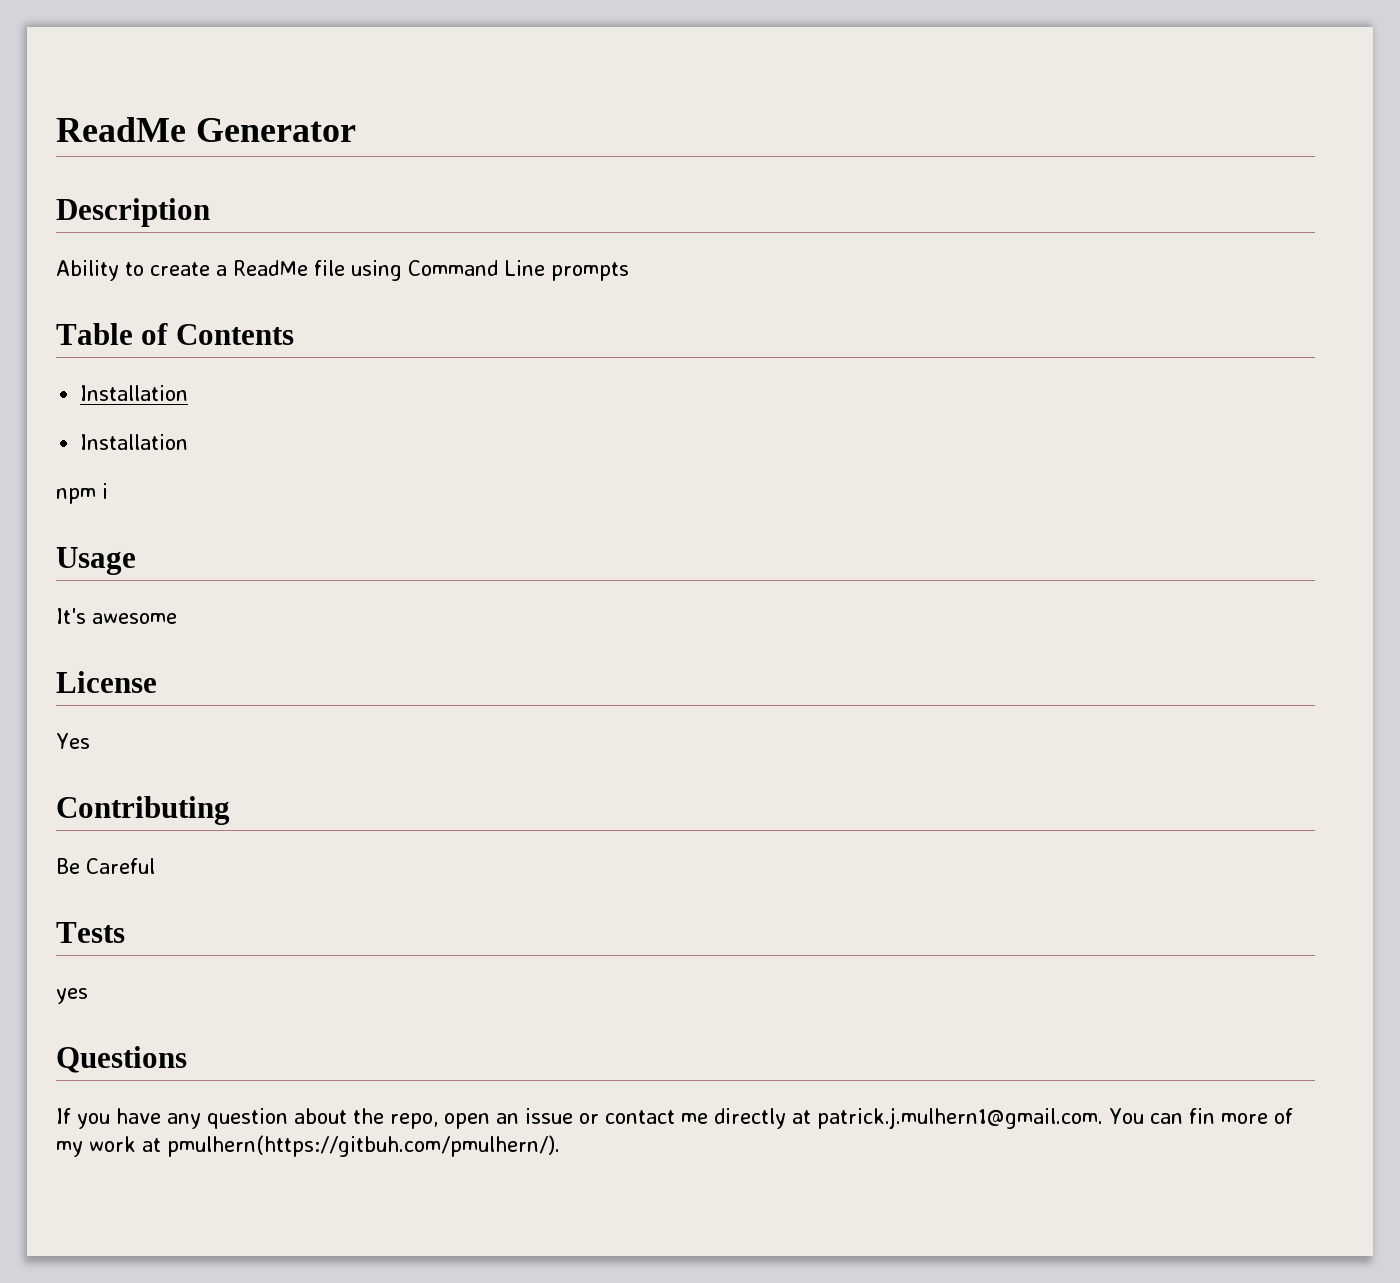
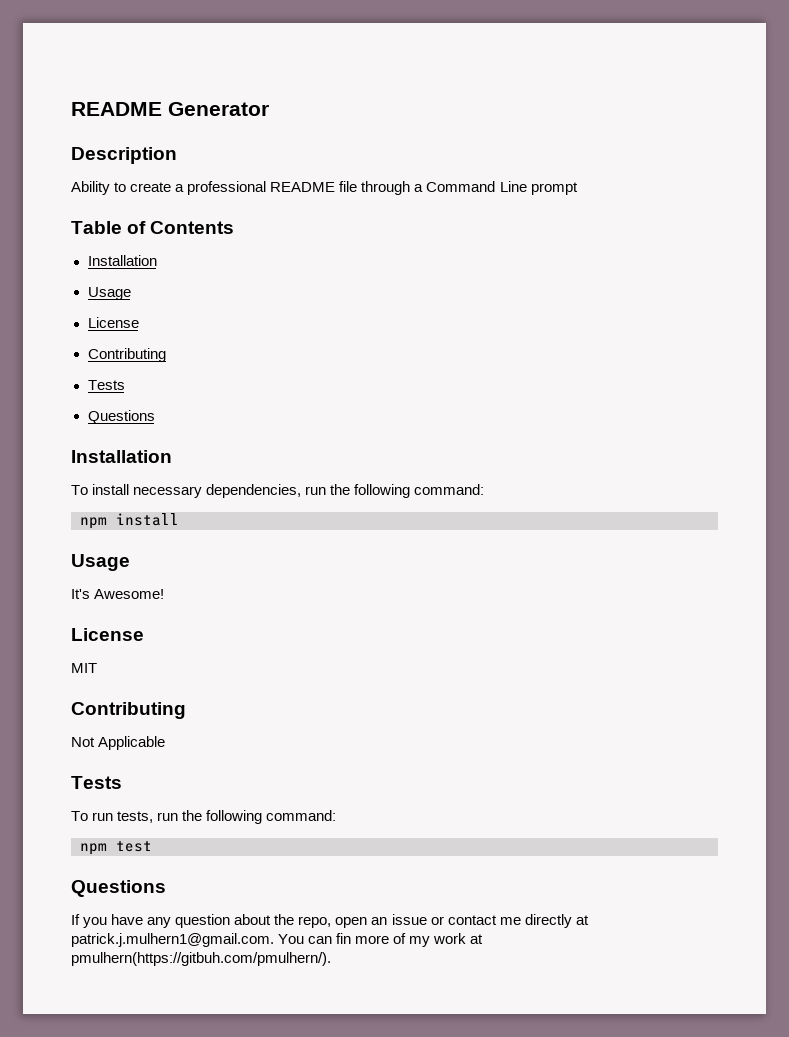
- ReadMe Generator
+ README Generator
- Ability to create a ReadMe file using Command Line prompts
+ Ability to create a professional README file through a Command Line prompt
  Table of Contents
  Installation
+ Usage
+ License
+ Contributing
+ Tests
+ Questions
  Installation
- npm i
+ To install necessary dependencies, run the following command:
+ npm install
- It's awesome
+ It's Awesome!
  License
- Yes
+ MIT
  Contributing
- Be Careful
+ Not Applicable
  Tests
- yes
+ To run tests, run the following command:
+ npm test

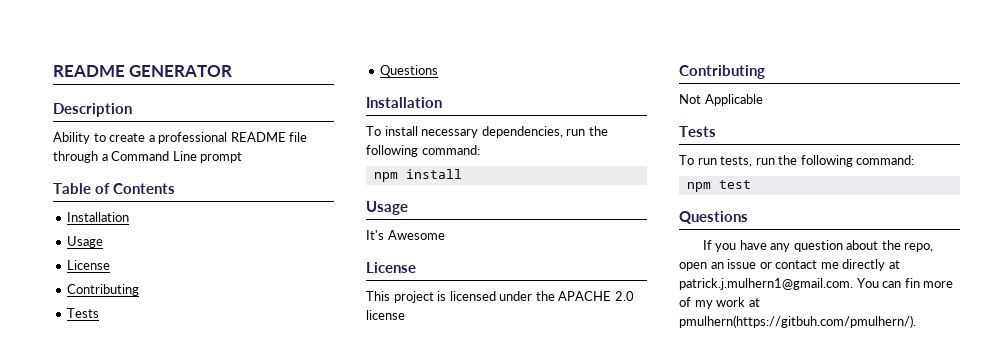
- README Generator
+ README GENERATOR
- It's Awesome!
+ It's Awesome
  License
- MIT
+ This project is licensed under the APACHE 2.0 license

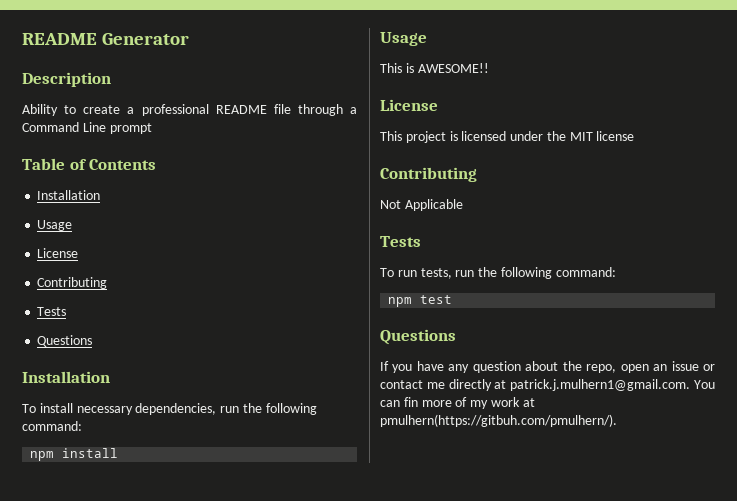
- README GENERATOR
+ README Generator
- It's Awesome
+ This is AWESOME!!
- This project is licensed under the APACHE 2.0 license
+ This project is licensed under the MIT license

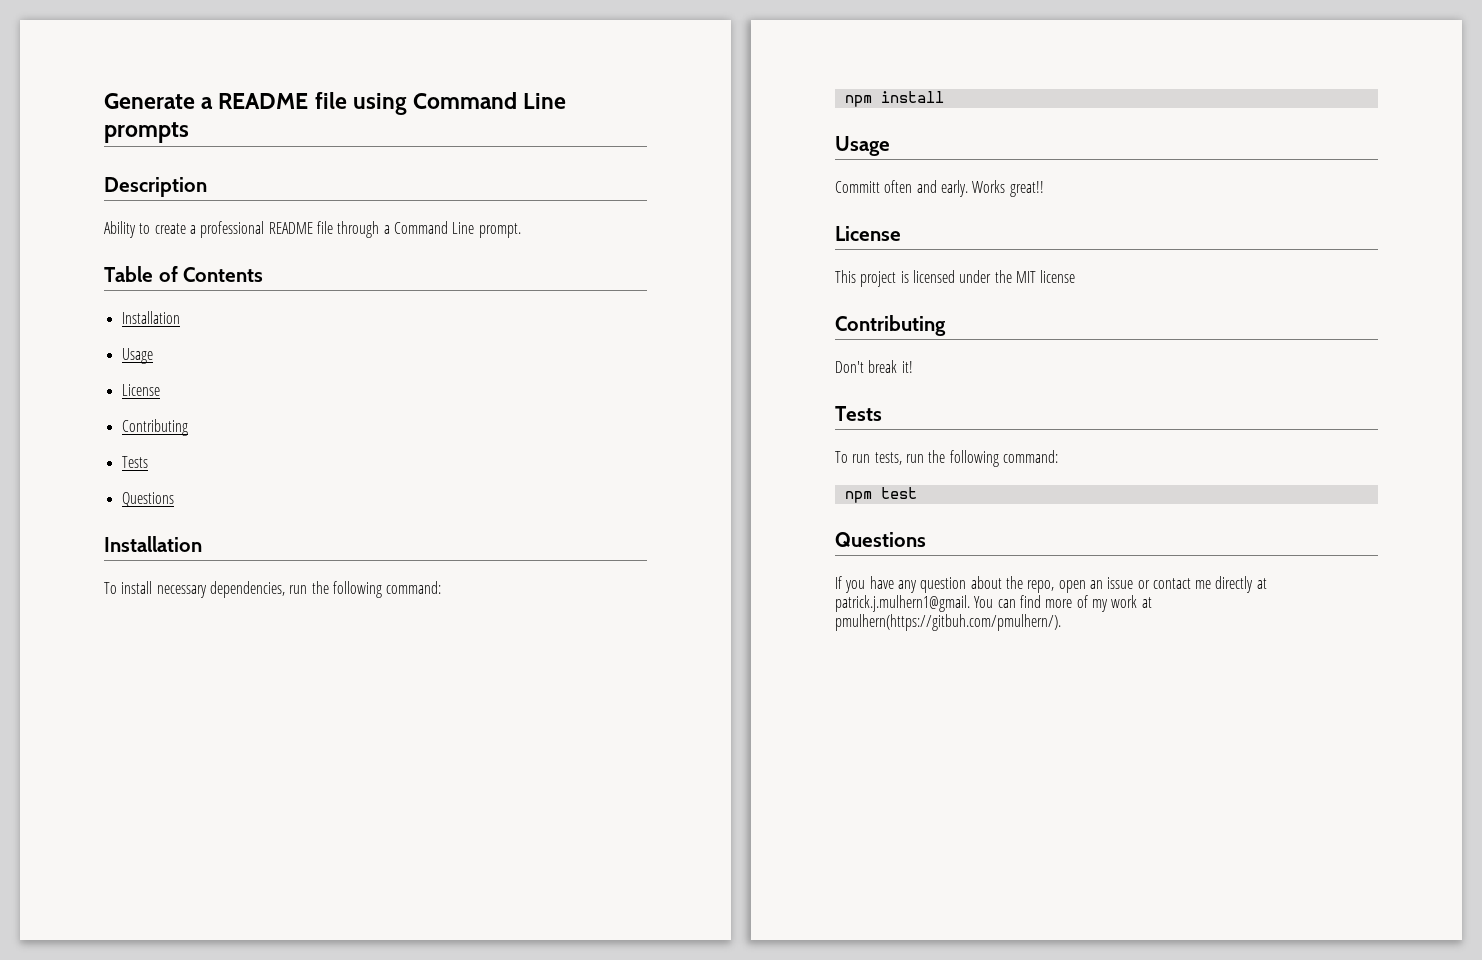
- README Generator
+ Generate a README file using Command Line prompts
- Ability to create a professional README file through a Command Line prompt
+ Ability to create a professional README file through a Command Line prompt.
- This is AWESOME!!
+ Committ often and early. Works great!!
- Not Applicable
+ Don't break it!
- If you have any question about the repo, open an issue or contact me directly at patrick.j.mulhern1@gmail.com. You can fin more of my work at pmulhern(https://gitbuh.com/pmulhern/).
+ If you have any question about the repo, open an issue or contact me directly at patrick.j.mulhern1@gmail. You can find more of my work at pmulhern(https://gitbuh.com/pmulhern/).

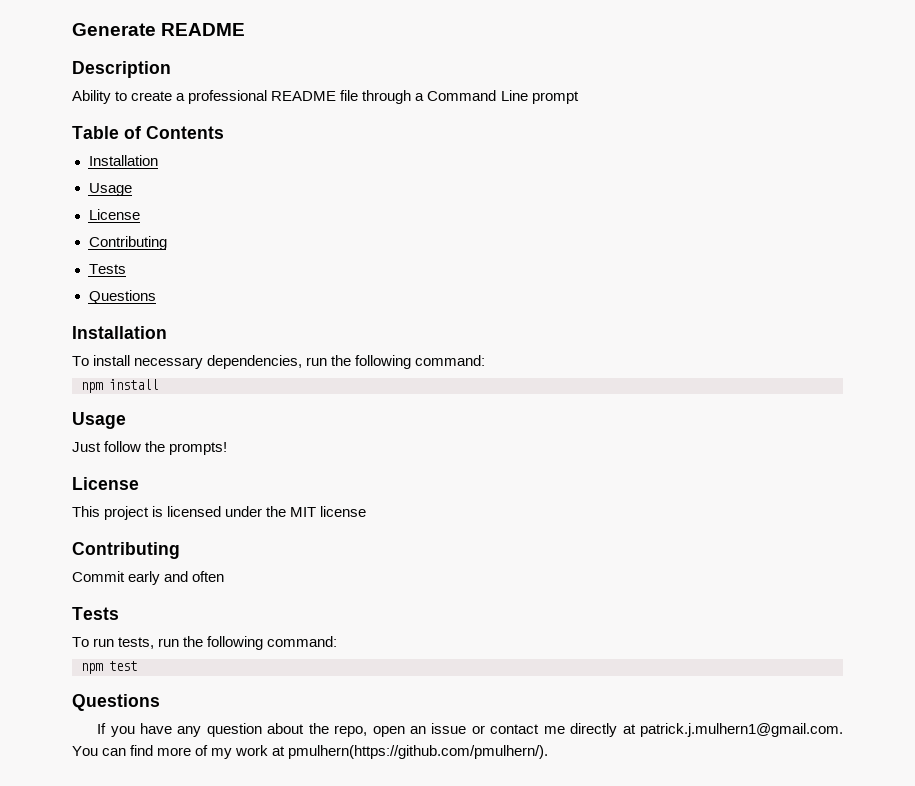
- Generate a README file using Command Line prompts
+ Generate README
- Ability to create a professional README file through a Command Line prompt.
+ Ability to create a professional README file through a Command Line prompt
- Committ often and early. Works great!!
+ Just follow the prompts!
- Don't break it!
+ Commit early and often
- If you have any question about the repo, open an issue or contact me directly at patrick.j.mulhern1@gmail. You can find more of my work at pmulhern(https://gitbuh.com/pmulhern/).
+ If you have any question about the repo, open an issue or contact me directly at patrick.j.mulhern1@gmail.com. You can find more of my work at pmulhern(https://github.com/pmulhern/).

